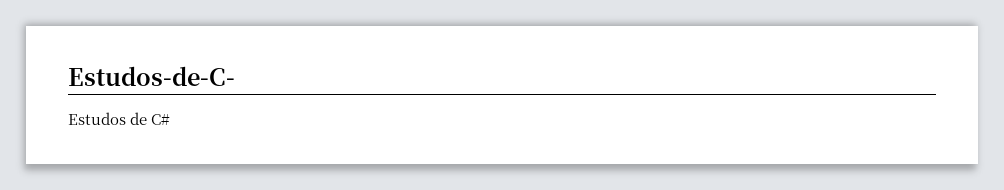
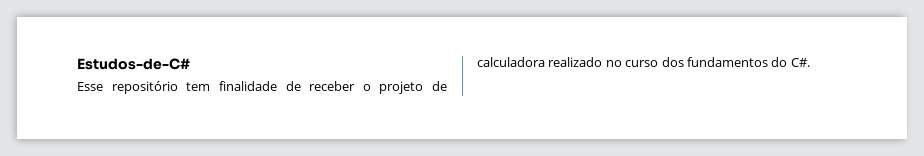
- Estudos-de-C-
- Estudos de C#
+ Estudos-de-C#
+ Esse repositório tem finalidade de receber o projeto de calculadora realizado no curso dos fundamentos do C#.

